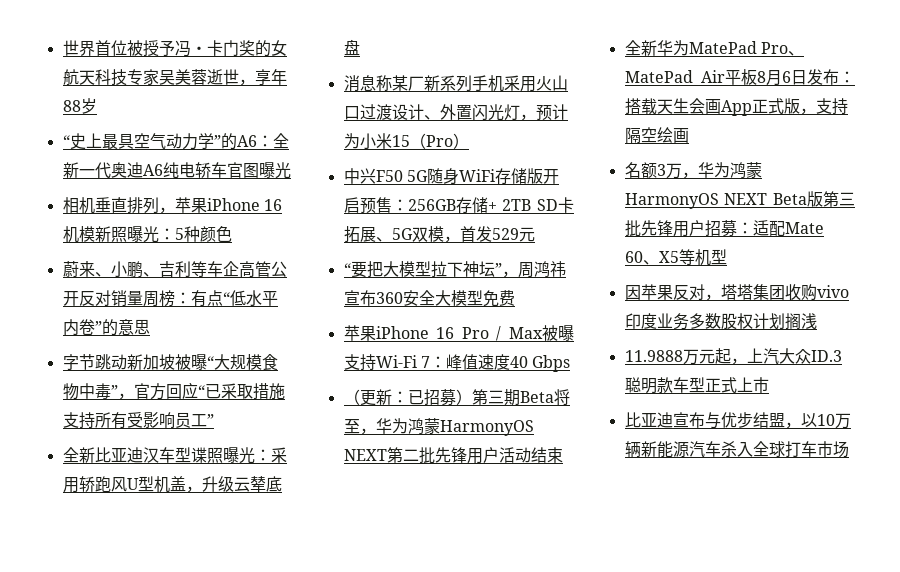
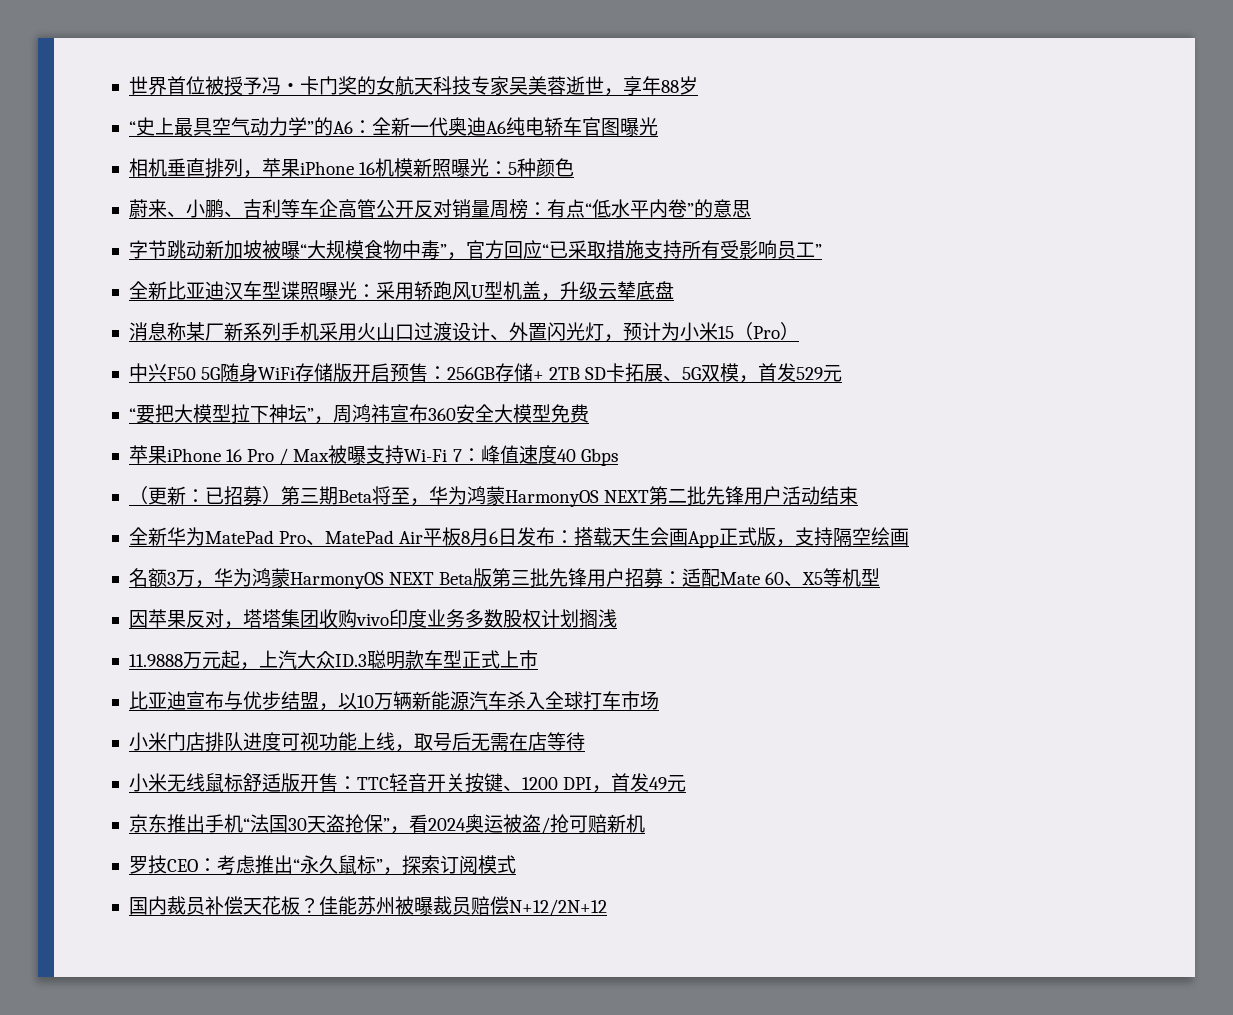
+ 小米门店排队进度可视功能上线，取号后无需在店等待
+ 小米无线鼠标舒适版开售：TTC轻音开关按键、1200 DPI，首发49元
+ 京东推出手机“法国30天盗抢保”，看2024奥运被盗/抢可赔新机
+ 罗技CEO：考虑推出“永久鼠标”，探索订阅模式
+ 国内裁员补偿天花板？佳能苏州被曝裁员赔偿N+12/2N+12

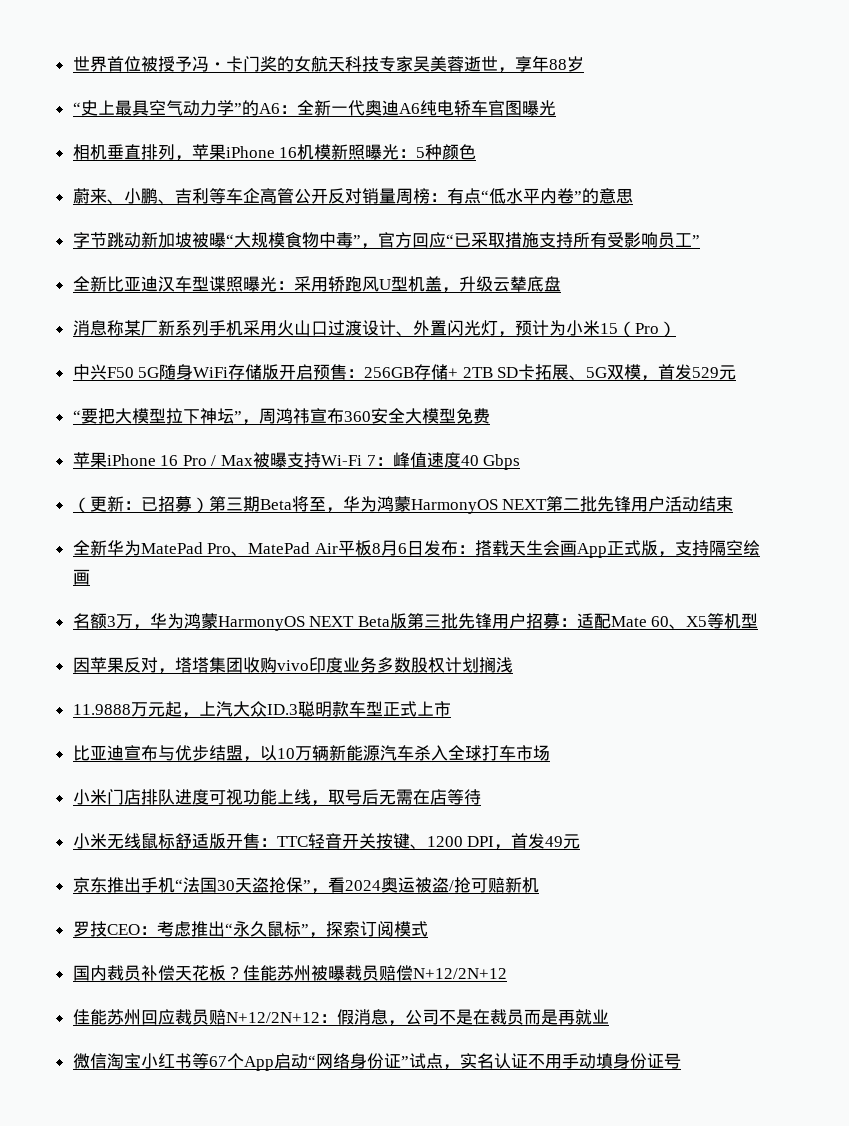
+ 佳能苏州回应裁员赔N+12/2N+12：假消息，公司不是在裁员而是再就业
+ 微信淘宝小红书等67个App启动“网络身份证”试点，实名认证不用手动填身份证号

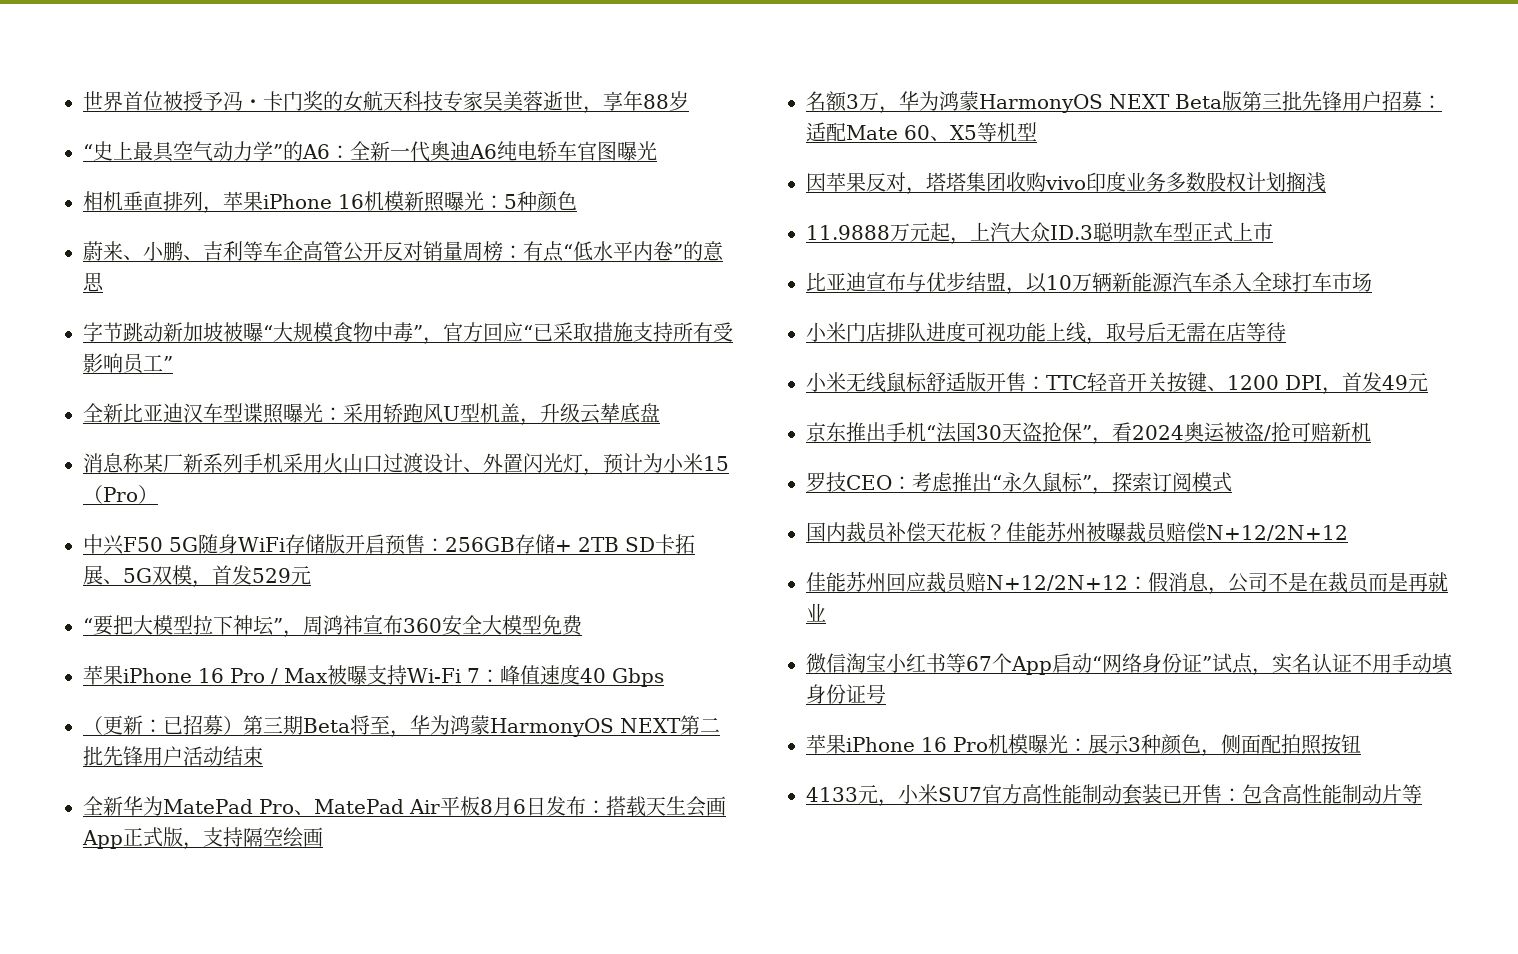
+ 苹果iPhone 16 Pro机模曝光：展示3种颜色，侧面配拍照按钮
+ 4133元，小米SU7官方高性能制动套装已开售：包含高性能制动片等

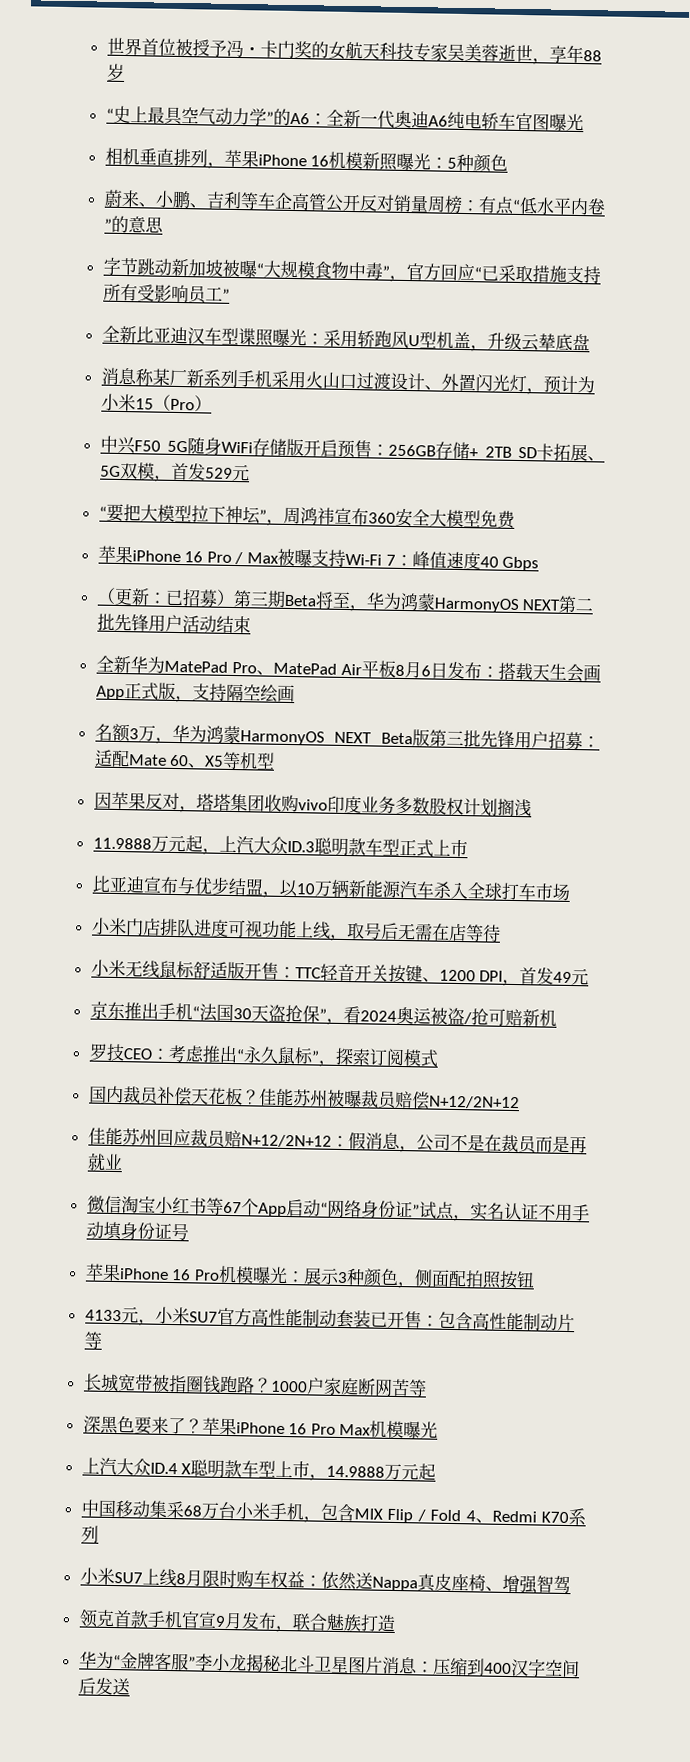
+ 长城宽带被指圈钱跑路？1000户家庭断网苦等
+ 深黑色要来了？苹果iPhone 16 Pro Max机模曝光
+ 上汽大众ID.4 X聪明款车型上市，14.9888万元起
+ 中国移动集采68万台小米手机，包含MIX Flip / Fold 4、Redmi K70系列
+ 小米SU7上线8月限时购车权益：依然送Nappa真皮座椅、增强智驾
+ 领克首款手机官宣9月发布，联合魅族打造
+ 华为“金牌客服”李小龙揭秘北斗卫星图片消息：压缩到400汉字空间后发送

